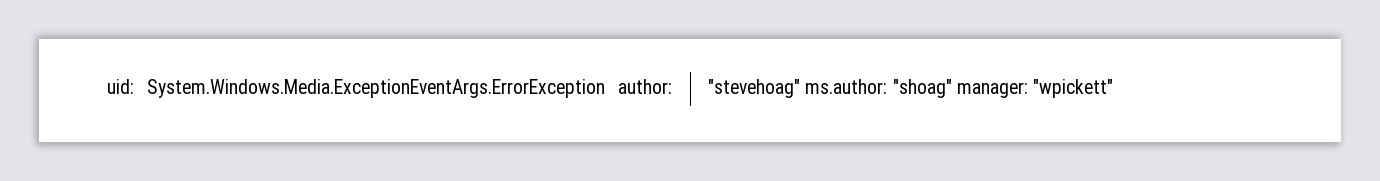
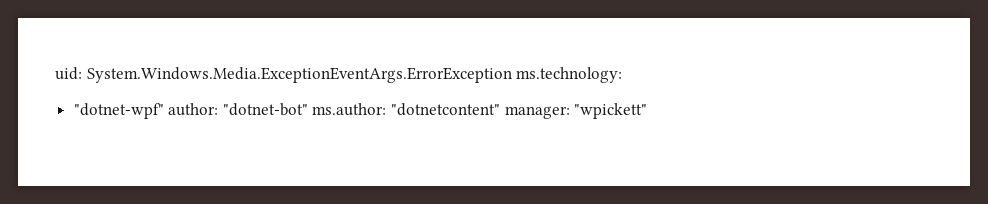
- uid: System.Windows.Media.ExceptionEventArgs.ErrorException author: "stevehoag" ms.author: "shoag" manager: "wpickett"
+ uid: System.Windows.Media.ExceptionEventArgs.ErrorException ms.technology:
+ "dotnet-wpf" author: "dotnet-bot" ms.author: "dotnetcontent" manager: "wpickett"

